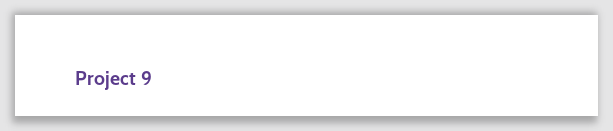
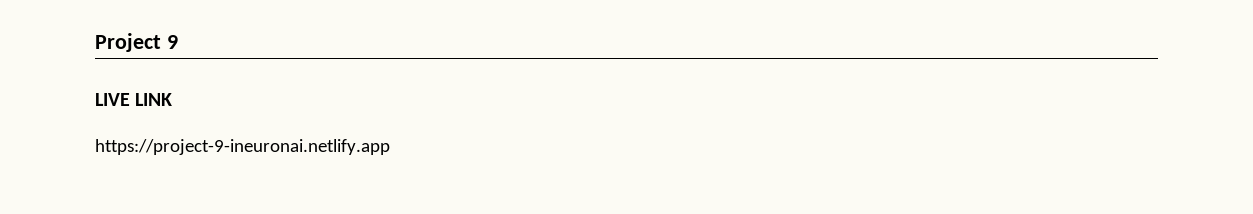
+ LIVE LINK
+ https://project-9-ineuronai.netlify.app

